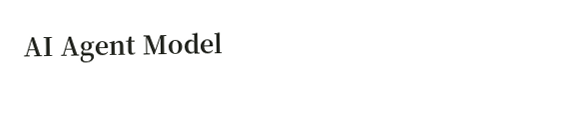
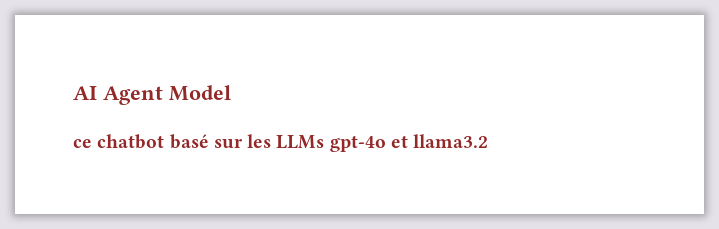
+ ce chatbot basé sur les LLMs gpt-4o et llama3.2

